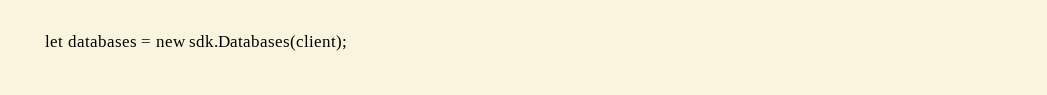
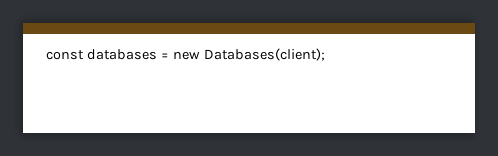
- let databases = new sdk.Databases(client);
+ const databases = new Databases(client);

